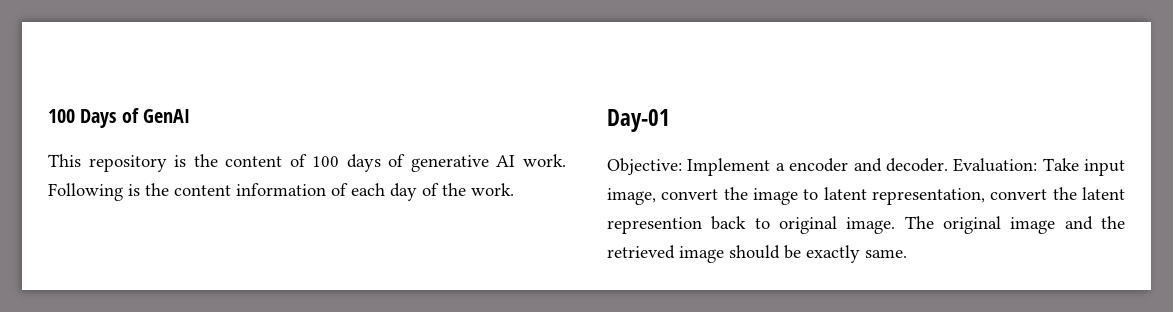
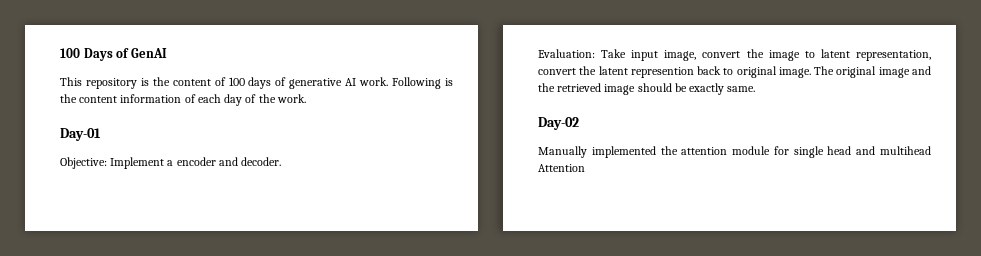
- Objective: Implement a encoder and decoder. Evaluation: Take input image, convert the image to latent representation, convert the latent represention back to original image.
+ Objective: Implement a encoder and decoder.
+ Evaluation: Take input image, convert the image to latent representation, convert the latent represention back to original image.
+ Day-02
+ Manually implemented the attention module for single head and multihead Attention

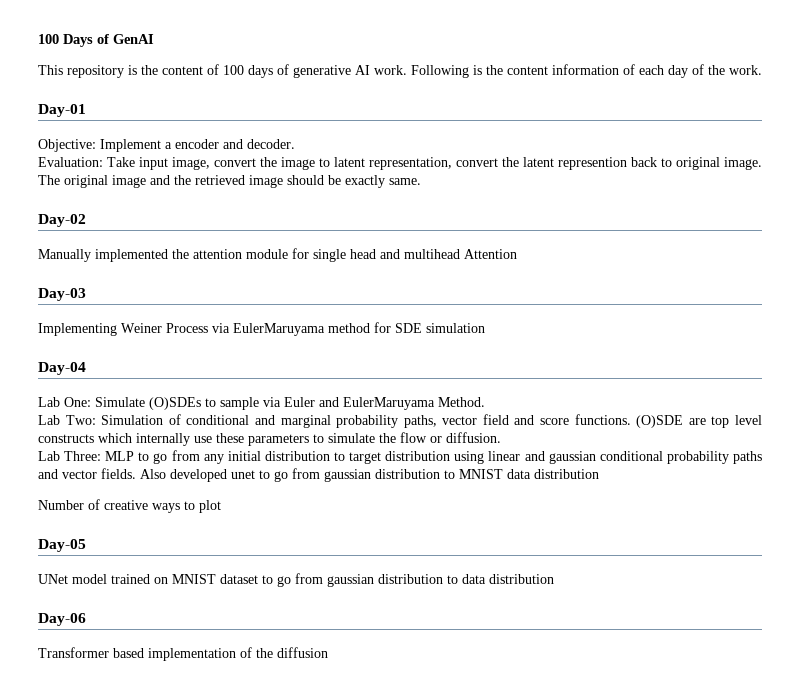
+ Day-03
+ Implementing Weiner Process via EulerMaruyama method for SDE simulation
+ Day-04
+ Lab One: Simulate (O)SDEs to sample via Euler and EulerMaruyama Method.
+ Lab Two: Simulation of conditional and marginal probability paths, vector field and score functions. (O)SDE are top level constructs which internally use these parameters to simulate the flow or diffusion.
+ Lab Three: MLP to go from any initial distribution to target distribution using linear and gaussian conditional probability paths and vector fields. Also developed unet to go from gaussian distribution to MNIST data distribution
+ Number of creative ways to plot
+ Day-05
+ UNet model trained on MNIST dataset to go from gaussian distribution to data distribution
+ Day-06
+ Transformer based implementation of the diffusion

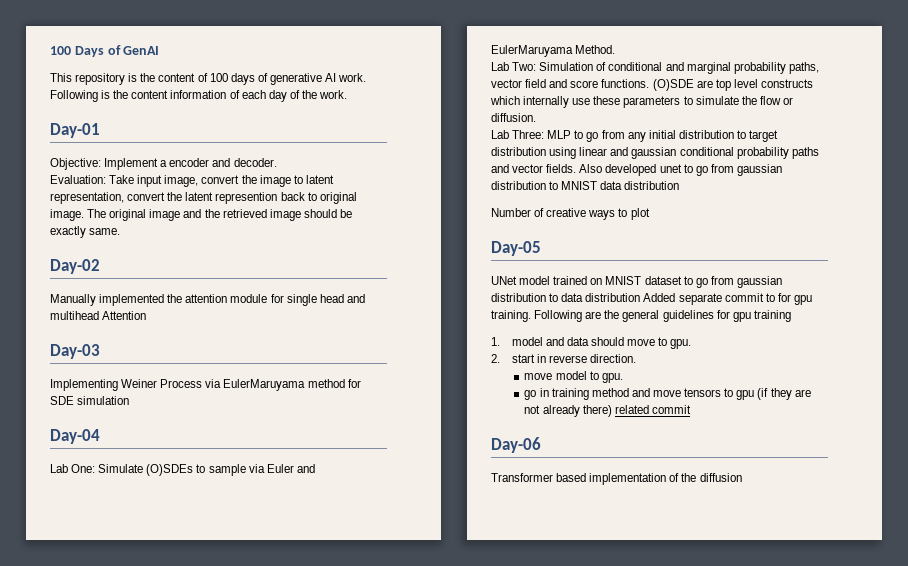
- UNet model trained on MNIST dataset to go from gaussian distribution to data distribution
+ UNet model trained on MNIST dataset to go from gaussian distribution to data distribution Added separate commit to for gpu training. Following are the general guidelines for gpu training
+ 1. model and data should move to gpu.
+ 2. start in reverse direction.
+ move model to gpu.
+ go in training method and move tensors to gpu (if they are not already there) related commit

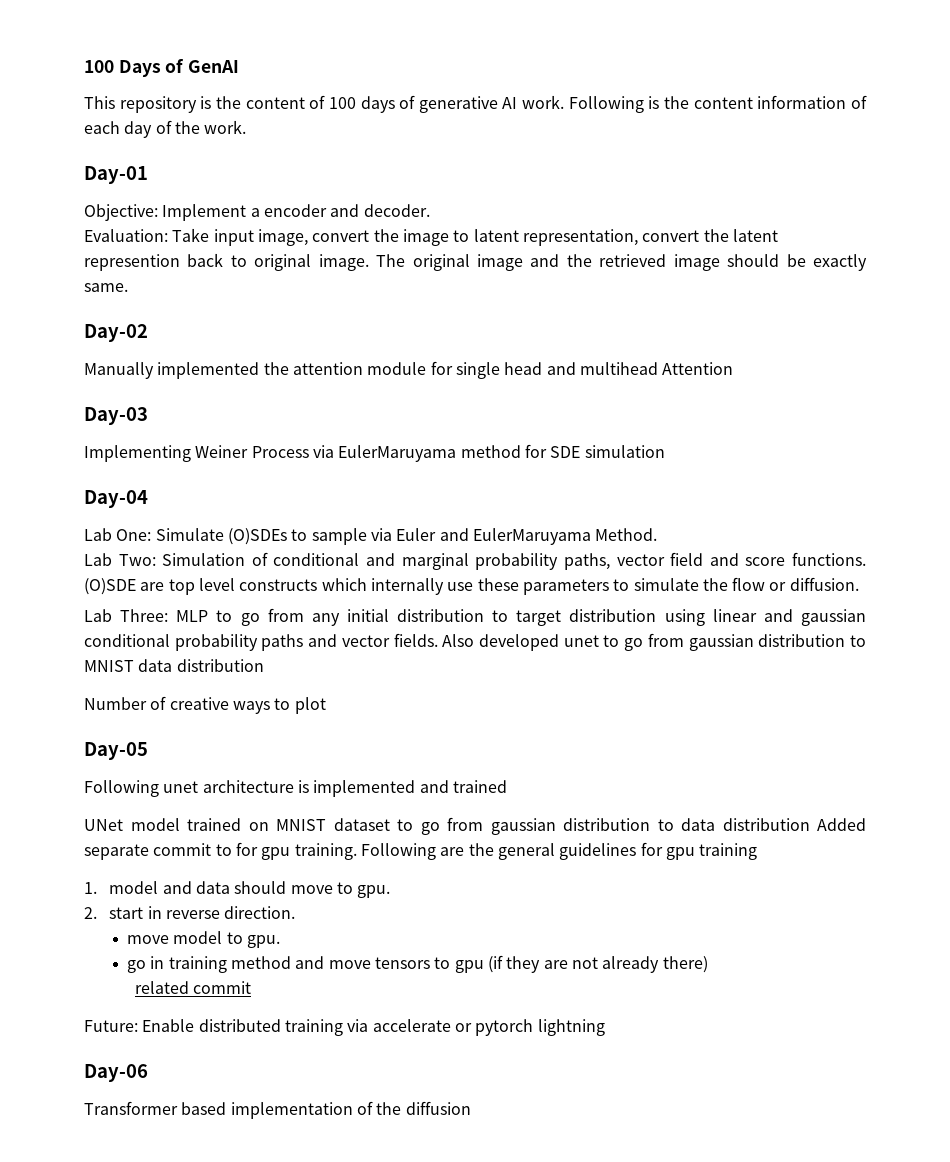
+ Following unet architecture is implemented and trained
- go in training method and move tensors to gpu (if they are not already there) related commit
+ go in training method and move tensors to gpu (if they are not already there)
+ related commit
+ Future: Enable distributed training via accelerate or pytorch lightning

